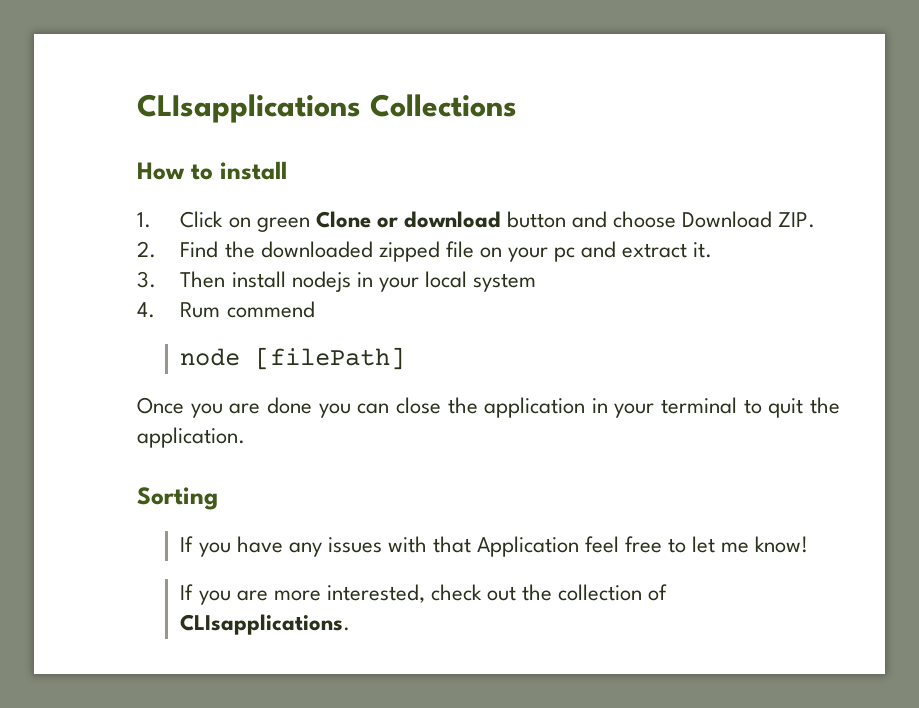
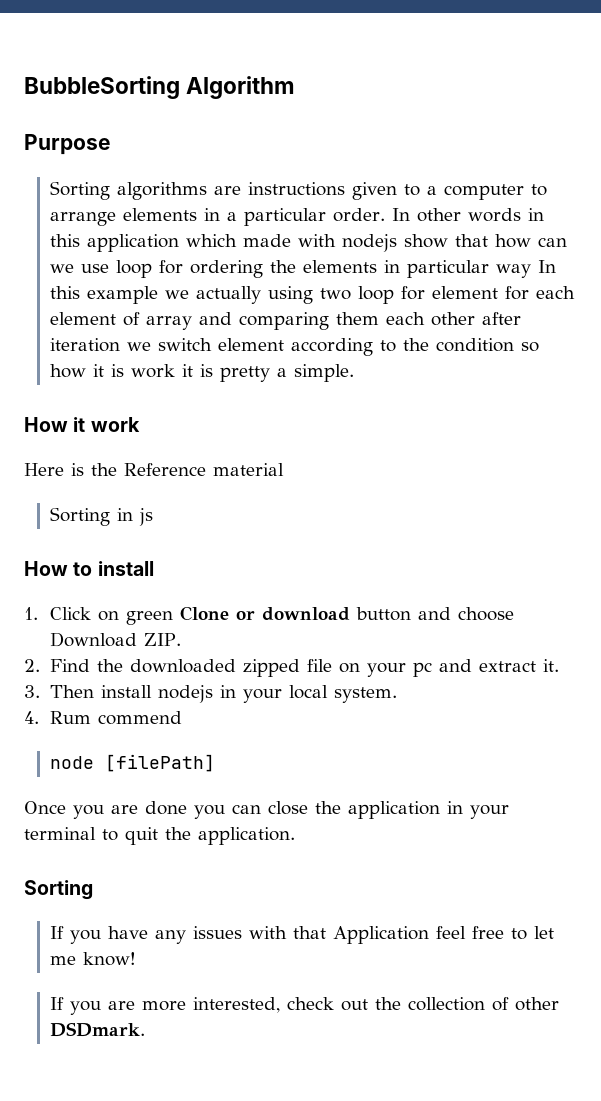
- CLIsapplications Collections
+ BubbleSorting Algorithm
+ Purpose
+ Sorting algorithms are instructions given to a computer to arrange elements in a particular order. In other words in this application which made with nodejs show that how can we use loop for ordering the elements in particular way In this example we actually using two loop for element for each element of array and comparing them each other after iteration we switch element according to the condition so how it is work it is pretty a simple.
+ How it work
+ Here is the Reference material
+ Sorting in js
- 3. Then install nodejs in your local system
+ 3. Then install nodejs in your local system.
- If you are more interested, check out the collection of CLIsapplications.
+ If you are more interested, check out the collection of other DSDmark.

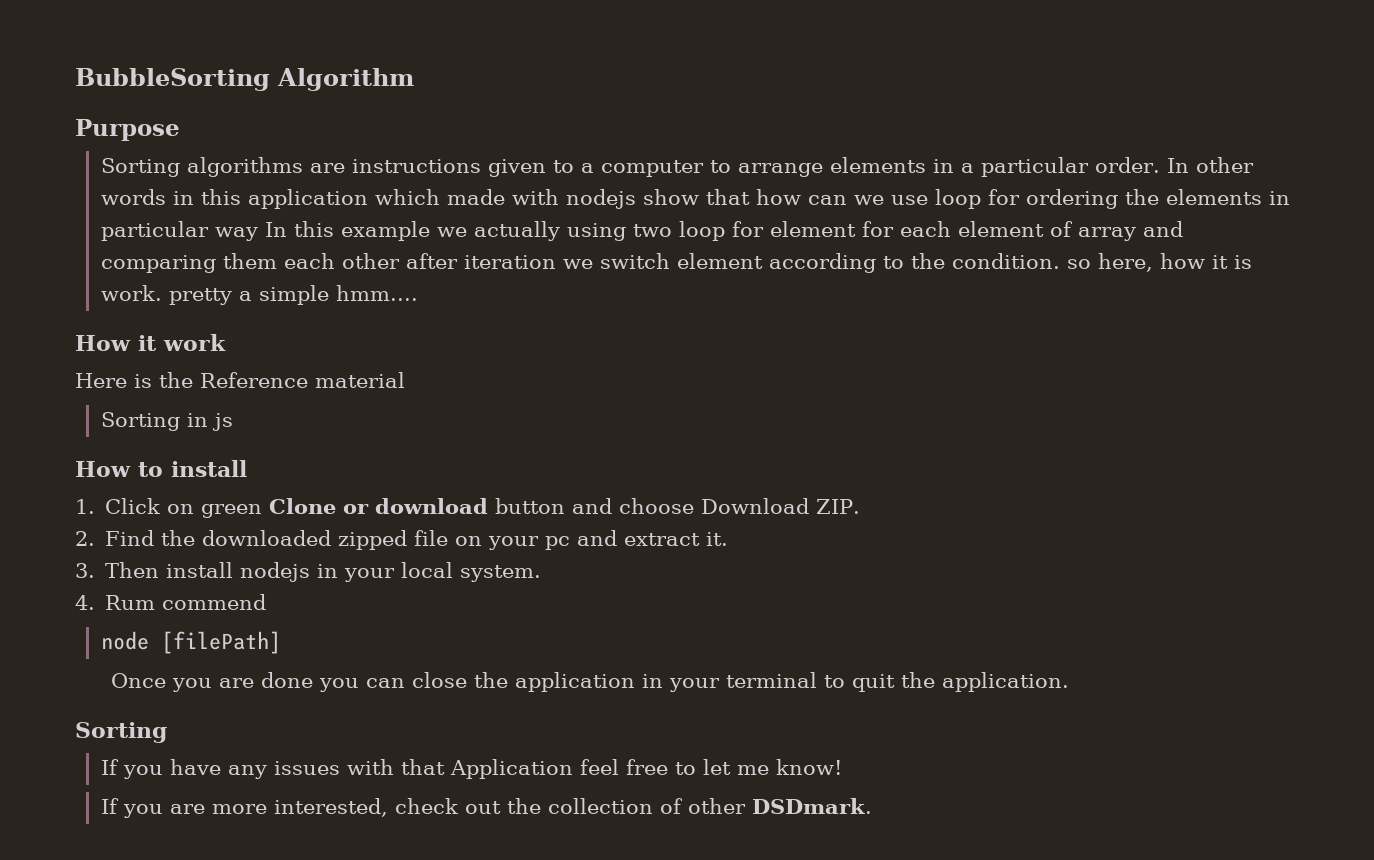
- In other words in this application which made with nodejs show that how can we use loop for ordering the elements in particular way In this example we actually using two loop for element for each element of array and comparing them each other after iteration we switch element according to the condition so how it is work it is pretty a simple.
+ In other words in this application which made with nodejs show that how can we use loop for ordering the elements in particular way In this example we actually using two loop for element for each element of array and comparing them each other after iteration we switch element according to the condition. so here, how it is work. pretty a simple hmm....

